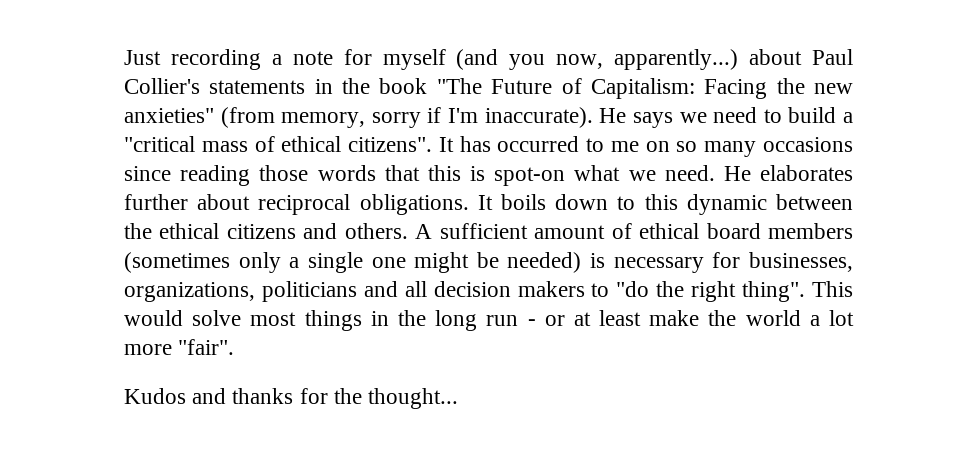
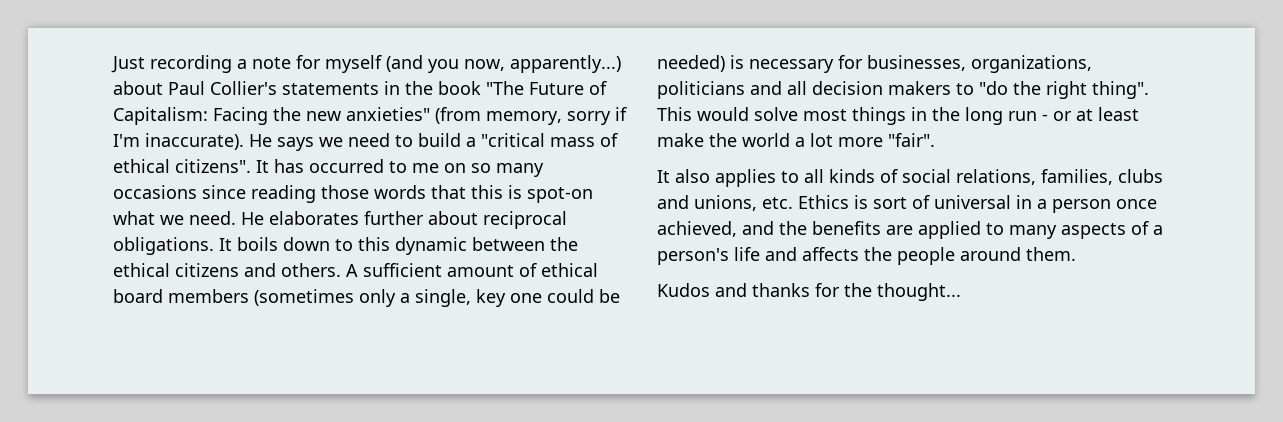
- A sufficient amount of ethical board members (sometimes only a single one might be needed) is necessary for businesses, organizations, politicians and all decision makers to "do the right thing".
+ A sufficient amount of ethical board members (sometimes only a single, key one could be needed) is necessary for businesses, organizations, politicians and all decision makers to "do the right thing".
+ It also applies to all kinds of social relations, families, clubs and unions, etc. Ethics is sort of universal in a person once achieved, and the benefits are applied to many aspects of a person's life and affects the people around them.

